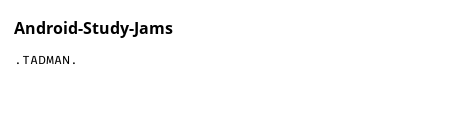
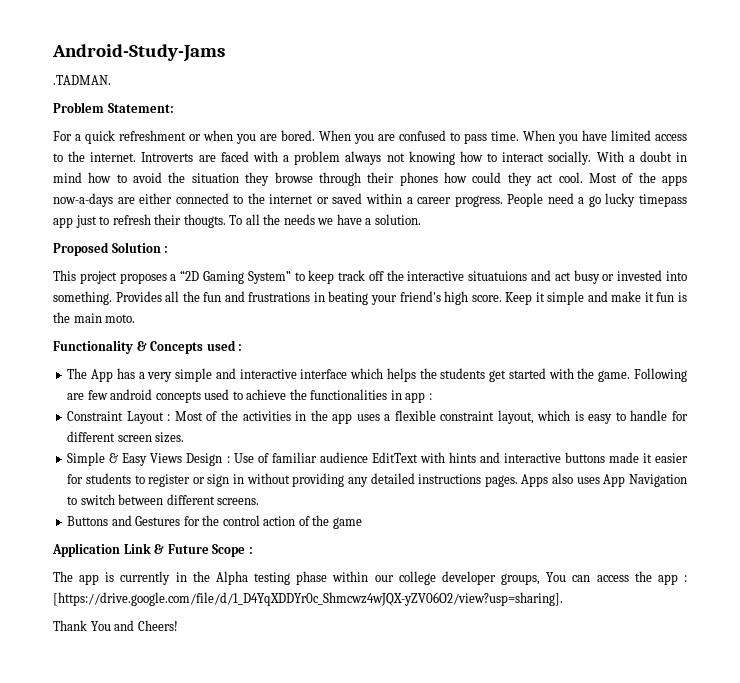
+ Problem Statement:
+ For a quick refreshment or when you are bored. When you are confused to pass time. When you have limited access to the internet. Introverts are faced with a problem always not knowing how to interact socially. With a doubt in mind how to avoid the situation they browse through their phones how could they act cool. Most of the apps now-a-days are either connected to the internet or saved within a career progress. People need a go lucky timepass app just to refresh their thougts. To all the needs we have a solution.
+ Proposed Solution :
+ This project proposes a “2D Gaming System” to keep track off the interactive situatuions and act busy or invested into something. Provides all the fun and frustrations in beating your friend's high score. Keep it simple and make it fun is the main moto.
+ Functionality & Concepts used :
+ The App has a very simple and interactive interface which helps the students get started with the game. Following are few android concepts used to achieve the functionalities in app :
+ Constraint Layout : Most of the activities in the app uses a flexible constraint layout, which is easy to handle for different screen sizes.
+ Simple & Easy Views Design : Use of familiar audience EditText with hints and interactive buttons made it easier for students to register or sign in without providing any detailed instructions pages. Apps also uses App Navigation to switch between different screens.
+ Buttons and Gestures for the control action of the game
+ Application Link & Future Scope :
+ The app is currently in the Alpha testing phase within our college developer groups, You can access the app : [https://drive.google.com/file/d/1_D4YqXDDYr0c_Shmcwz4wJQX-yZV06O2/view?usp=sharing].
+ Thank You and Cheers!

